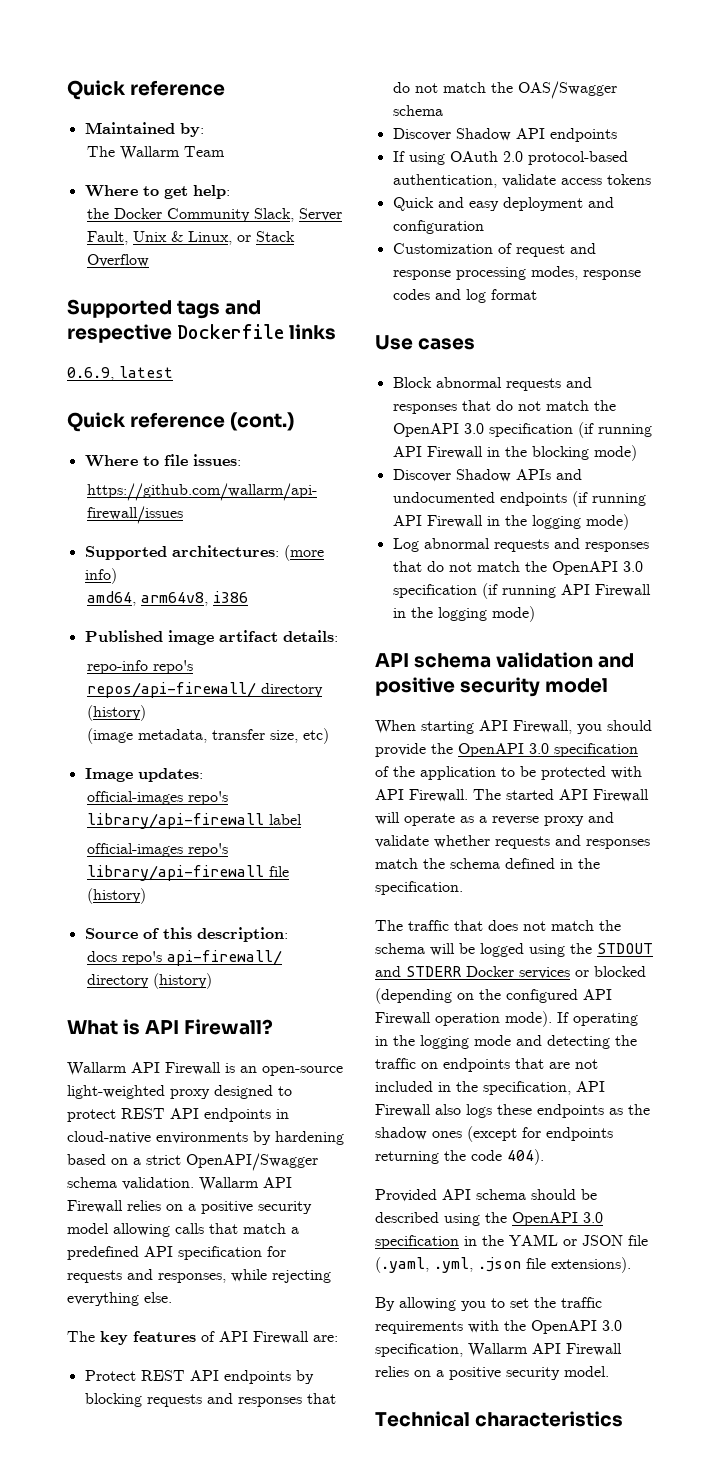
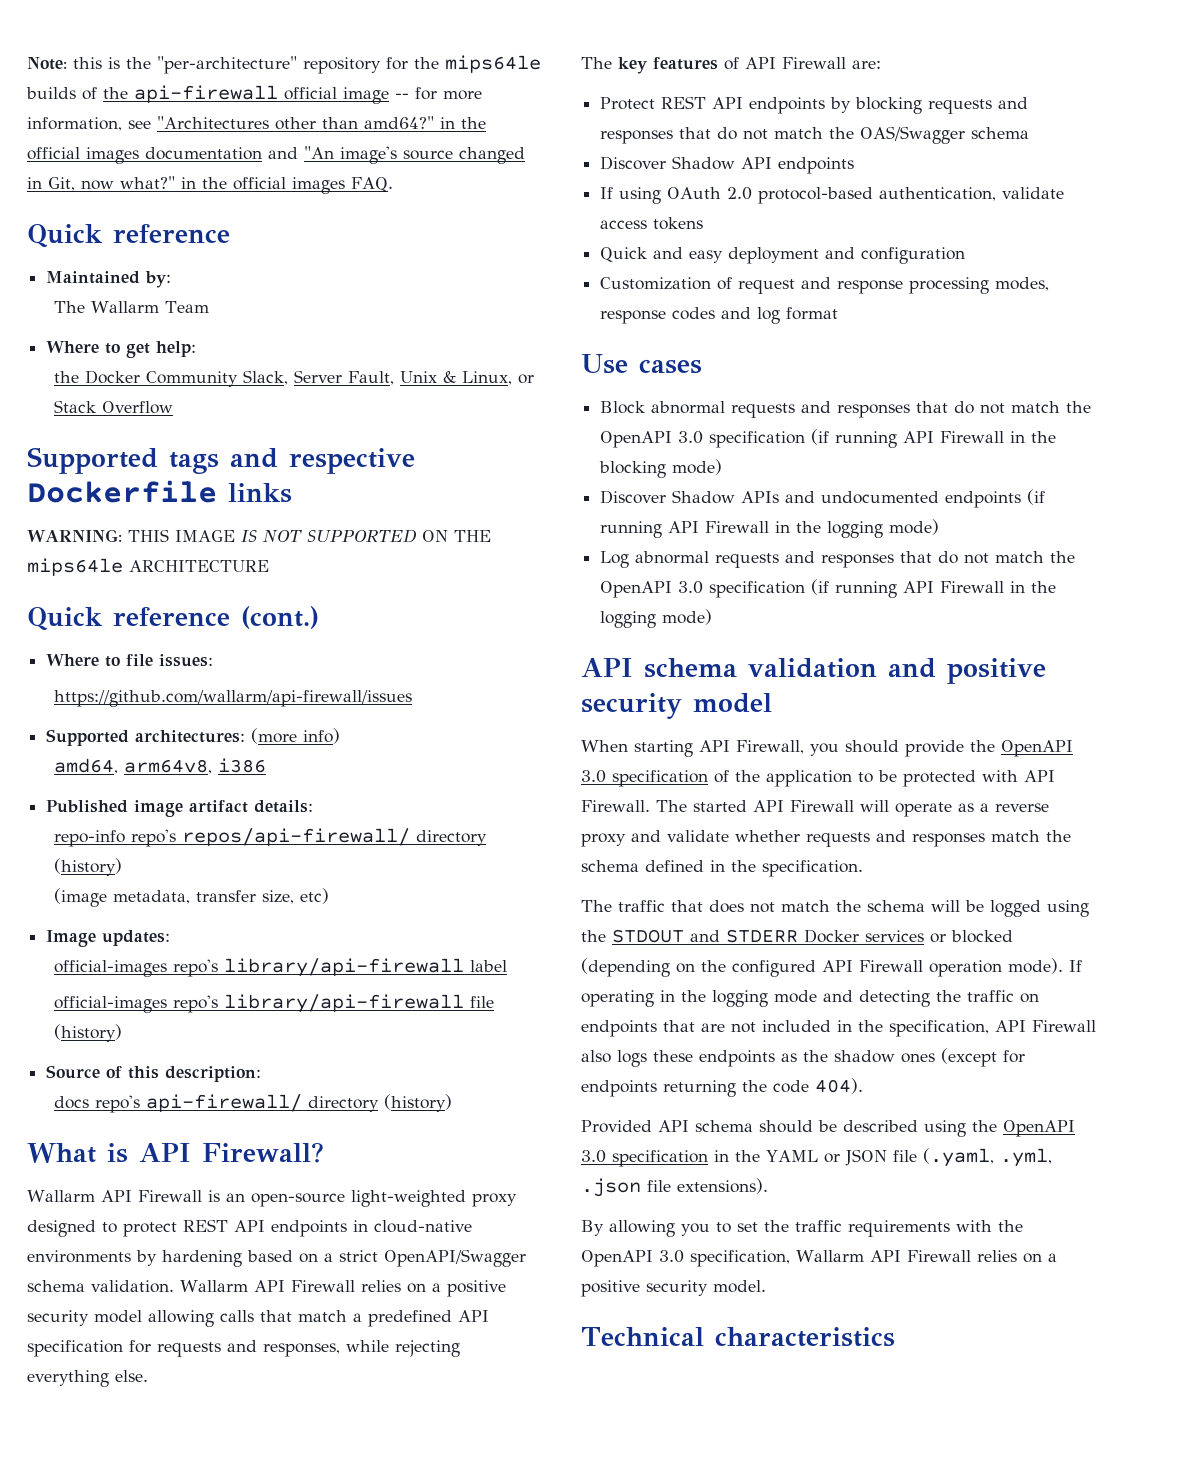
+ Note: this is the "per-architecture" repository for the mips64le builds of the api-firewall official image -- for more information, see "Architectures other than amd64?" in the official images documentation and "An image's source changed in Git, now what?" in the official images FAQ.
- 0.6.9, latest
+ WARNING: THIS IMAGE IS NOT SUPPORTED ON THE mips64le ARCHITECTURE

